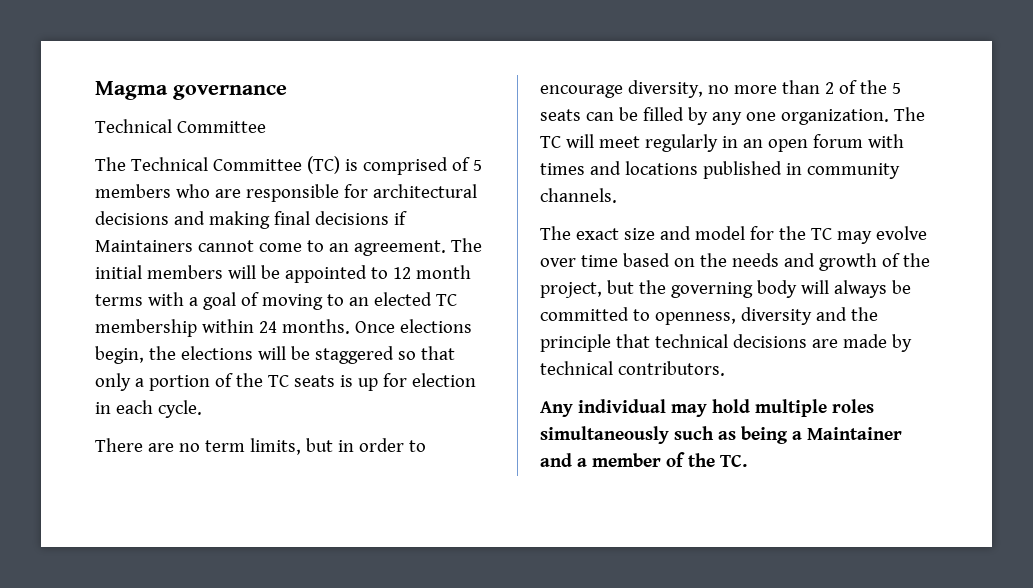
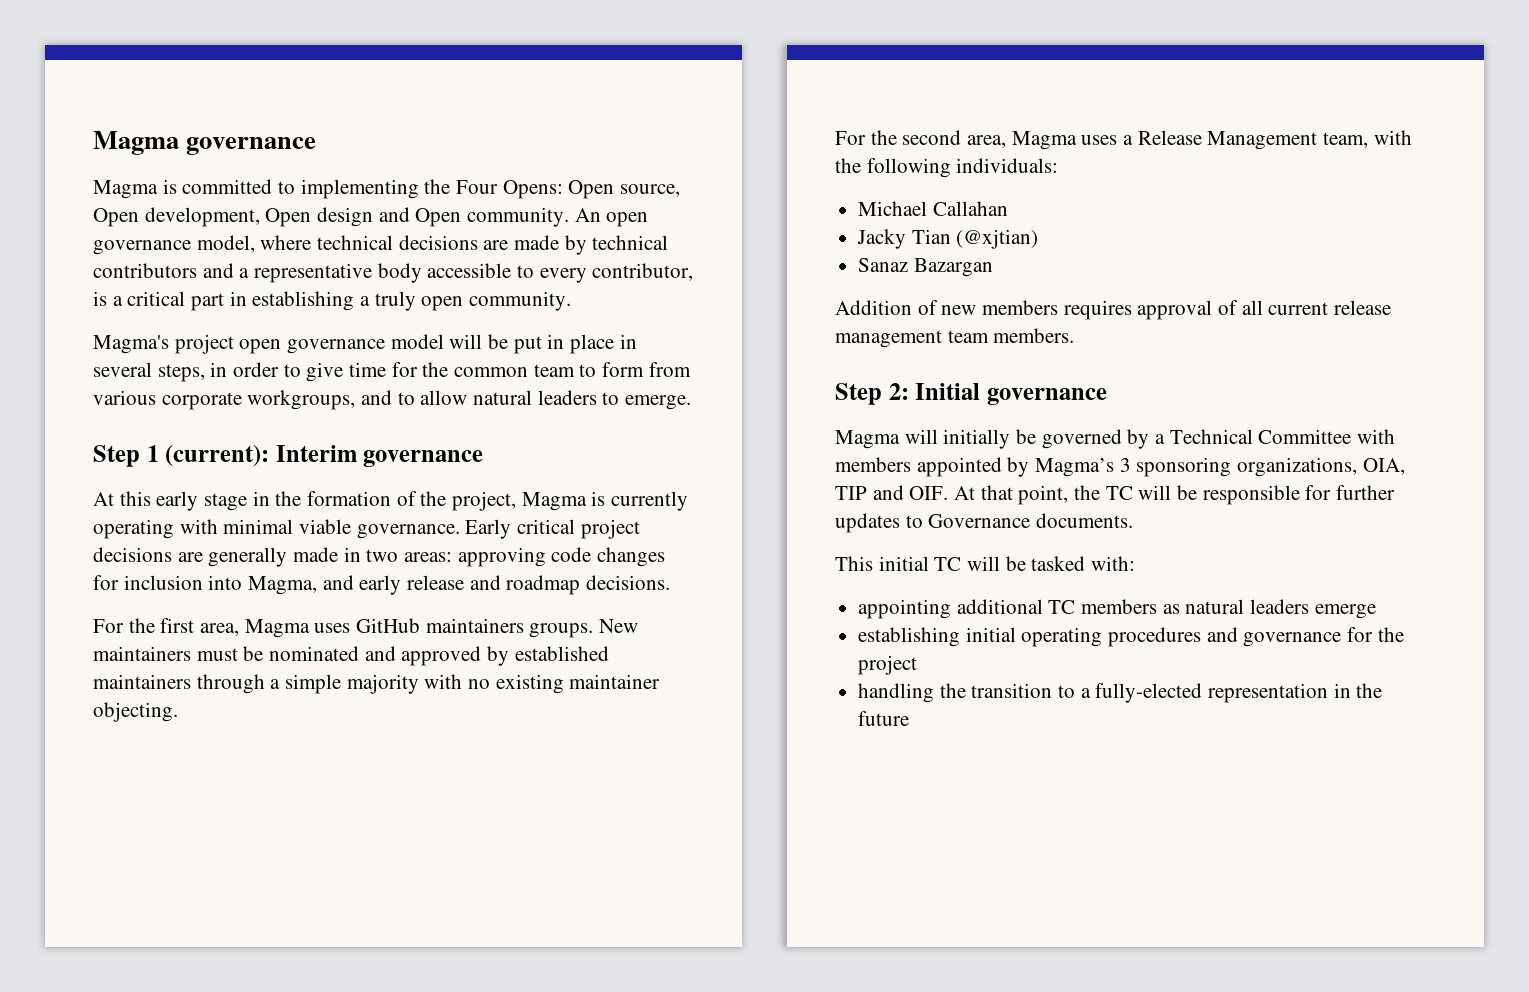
  Magma governance
- Technical Committee
- The Technical Committee (TC) is comprised of 5 members who are responsible for architectural decisions and making final decisions if Maintainers cannot come to an agreement. The initial members will be appointed to 12 month terms with a goal of moving to an elected TC membership within 24 months. Once elections begin, the elections will be staggered so that only a portion of the TC seats is up for election in each cycle.
- There are no term limits, but in order to encourage diversity, no more than 2 of the 5 seats can be filled by any one organization. The TC will meet regularly in an open forum with times and locations published in community channels.
- The exact size and model for the TC may evolve over time based on the needs and growth of the project, but the governing body will always be committed to openness, diversity and the principle that technical decisions are made by technical contributors.
- Any individual may hold multiple roles simultaneously such as being a Maintainer and a member of the TC.
+ Magma is committed to implementing the Four Opens: Open source, Open development, Open design and Open community. An open governance model, where technical decisions are made by technical contributors and a representative body accessible to every contributor, is a critical part in establishing a truly open community.
+ Magma's project open governance model will be put in place in several steps, in order to give time for the common team to form from various corporate workgroups, and to allow natural leaders to emerge.
+ Step 1 (current): Interim governance
+ At this early stage in the formation of the project, Magma is currently operating with minimal viable governance. Early critical project decisions are generally made in two areas: approving code changes for inclusion into Magma, and early release and roadmap decisions.
+ For the first area, Magma uses GitHub maintainers groups. New maintainers must be nominated and approved by established maintainers through a simple majority with no existing maintainer objecting.
+ For the second area, Magma uses a Release Management team, with the following individuals:
+ Michael Callahan
+ Jacky Tian (@xjtian)
+ Sanaz Bazargan
+ Addition of new members requires approval of all current release management team members.
+ Step 2: Initial governance
+ Magma will initially be governed by a Technical Committee with members appointed by Magma’s 3 sponsoring organizations, OIA, TIP and OIF. At that point, the TC will be responsible for further updates to Governance documents.
+ This initial TC will be tasked with:
+ appointing additional TC members as natural leaders emerge
+ establishing initial operating procedures and governance for the project
+ handling the transition to a fully-elected representation in the future

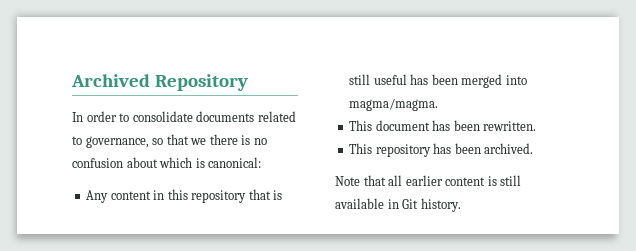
- Magma governance
- Magma is committed to implementing the Four Opens: Open source, Open development, Open design and Open community. An open governance model, where technical decisions are made by technical contributors and a representative body accessible to every contributor, is a critical part in establishing a truly open community.
- Magma's project open governance model will be put in place in several steps, in order to give time for the common team to form from various corporate workgroups, and to allow natural leaders to emerge.
- Step 1 (current): Interim governance
- At this early stage in the formation of the project, Magma is currently operating with minimal viable governance. Early critical project decisions are generally made in two areas: approving code changes for inclusion into Magma, and early release and roadmap decisions.
- For the first area, Magma uses GitHub maintainers groups. New maintainers must be nominated and approved by established maintainers through a simple majority with no existing maintainer objecting.
- For the second area, Magma uses a Release Management team, with the following individuals:
- Michael Callahan
- Jacky Tian (@xjtian)
- Sanaz Bazargan
- Addition of new members requires approval of all current release management team members.
- Step 2: Initial governance
- Magma will initially be governed by a Technical Committee with members appointed by Magma’s 3 sponsoring organizations, OIA, TIP and OIF. At that point, the TC will be responsible for further updates to Governance documents.
- This initial TC will be tasked with:
- appointing additional TC members as natural leaders emerge
- establishing initial operating procedures and governance for the project
- handling the transition to a fully-elected representation in the future
+ Archived Repository
+ In order to consolidate documents related to governance, so that we there is no confusion about which is canonical:
+ Any content in this repository that is still useful has been merged into magma/magma.
+ This document has been rewritten.
+ This repository has been archived.
+ Note that all earlier content is still available in Git history.

